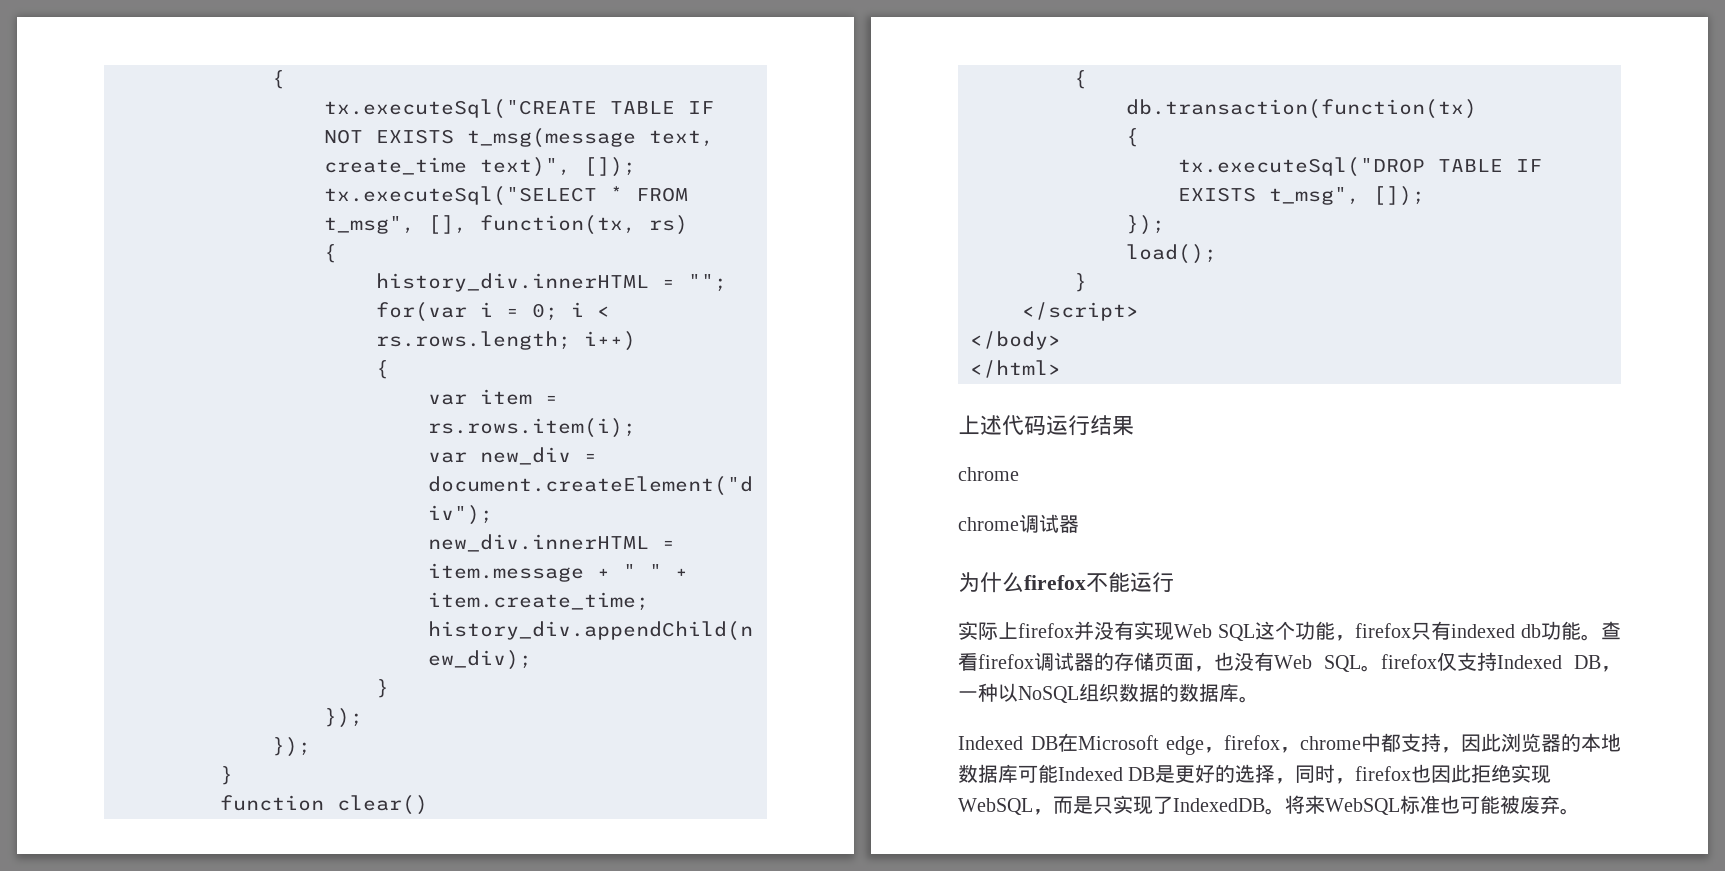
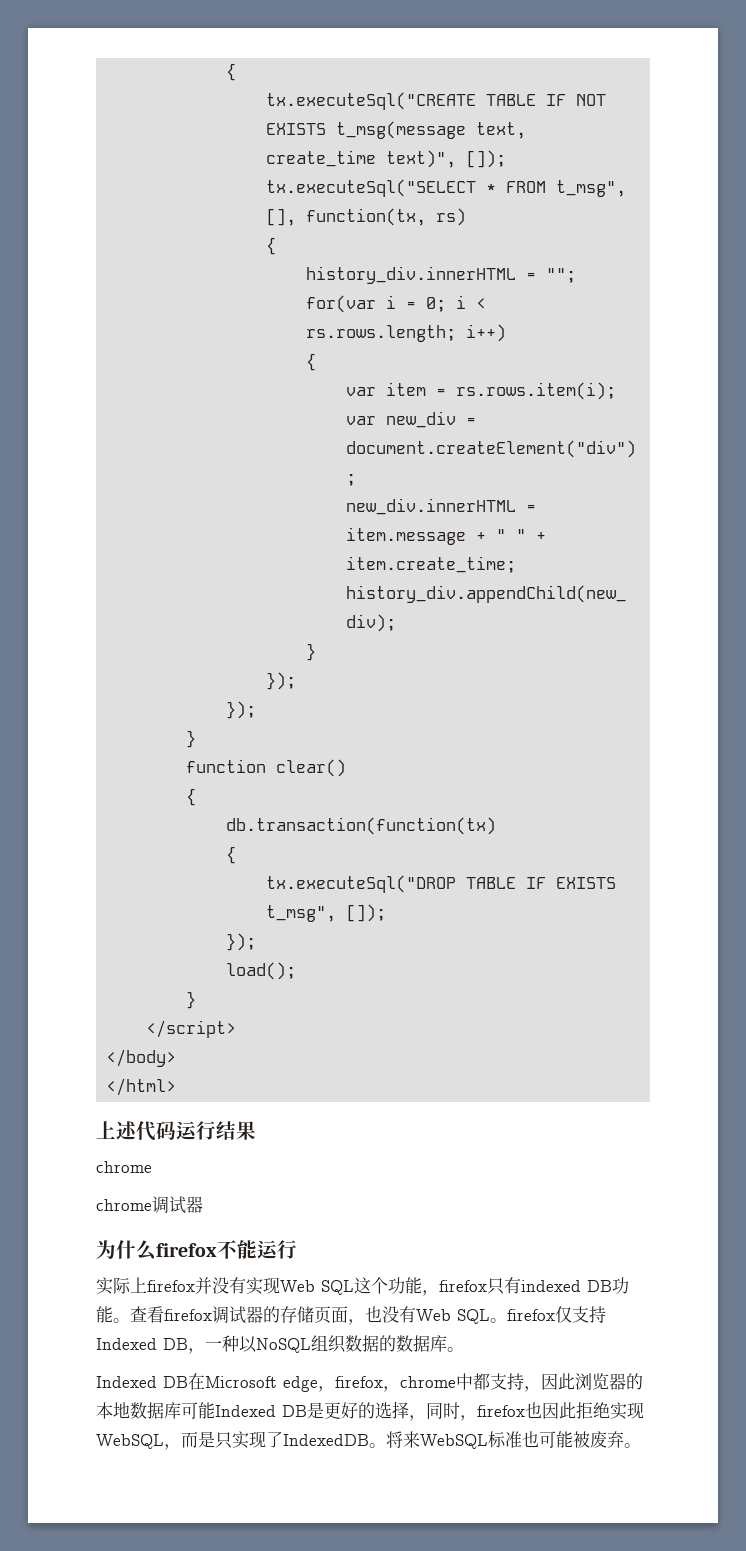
- 实际上firefox并没有实现Web SQL这个功能，firefox只有indexed db功能。
+ 实际上firefox并没有实现Web SQL这个功能，firefox只有indexed DB功能。

